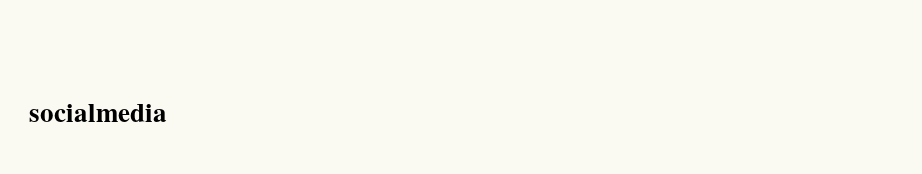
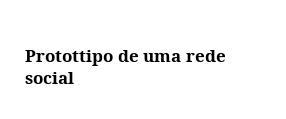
- socialmedia
+ Protottipo de uma rede social

